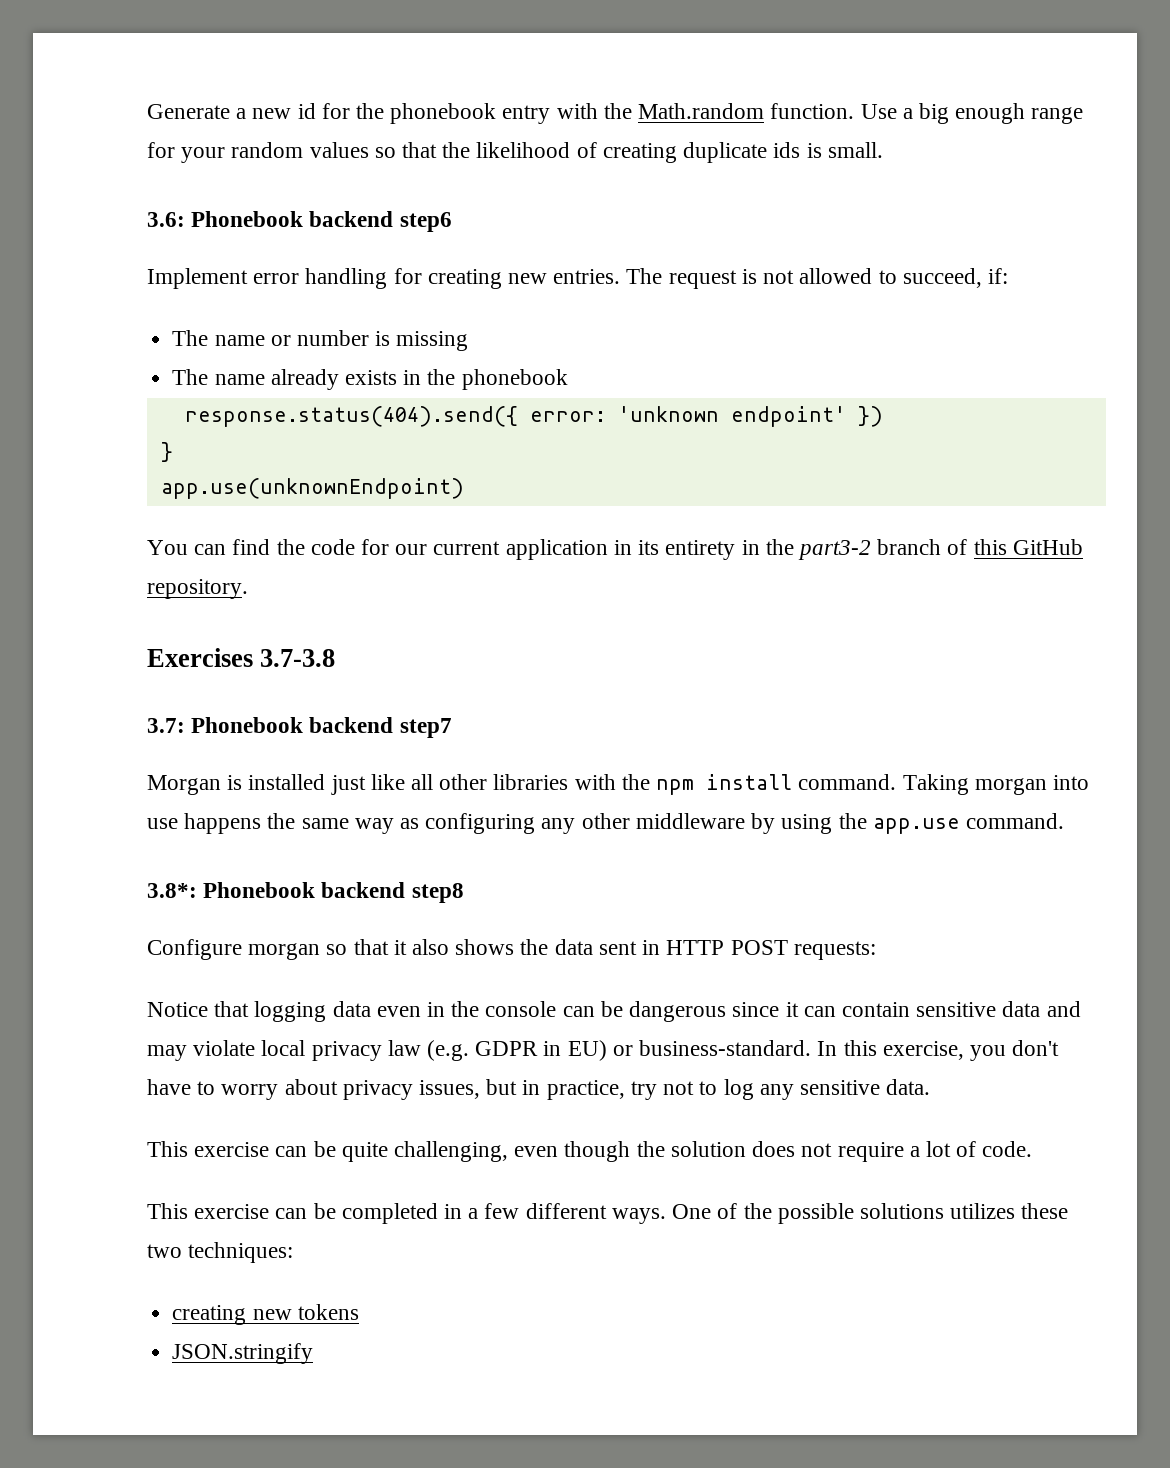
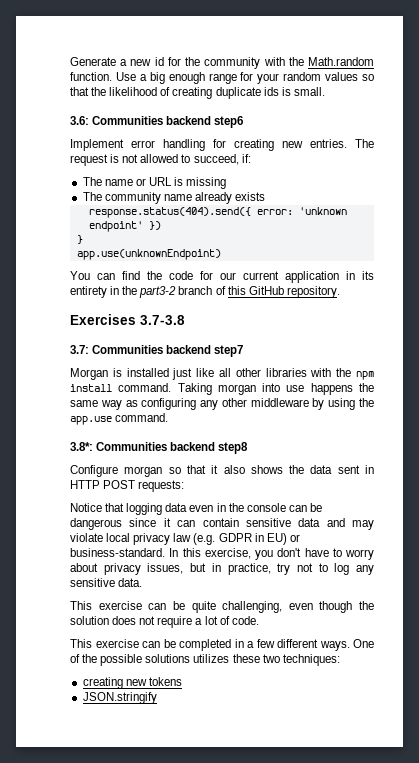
- Generate a new id for the phonebook entry with the Math.random function.
+ Generate a new id for the community with the Math.random function.
- 3.6: Phonebook backend step6
+ 3.6: Communities backend step6
- The name or number is missing
+ The name or URL is missing
- The name already exists in the phonebook
+ The community name already exists
- 3.7: Phonebook backend step7
+ 3.7: Communities backend step7
- 3.8*: Phonebook backend step8
+ 3.8*: Communities backend step8

